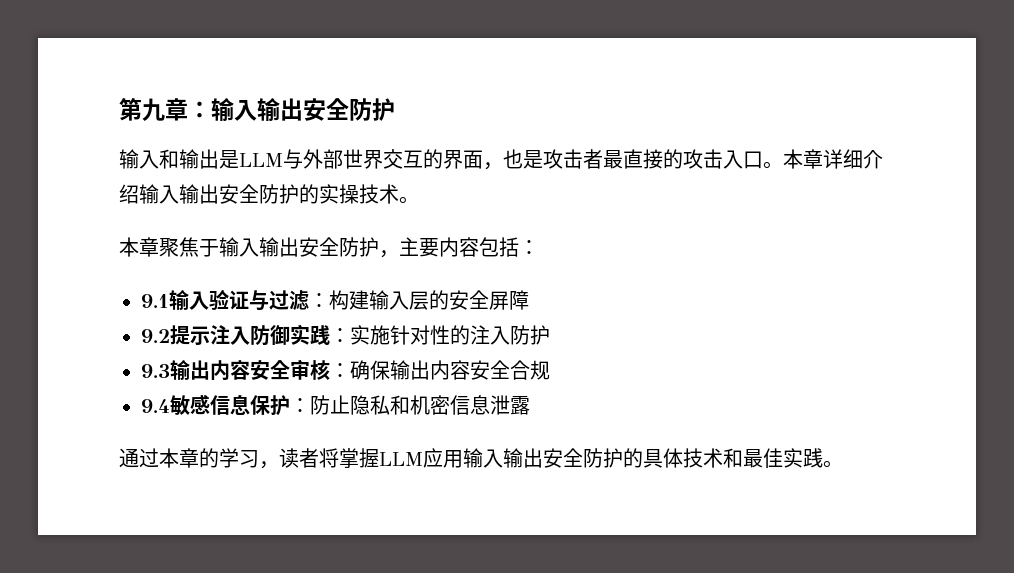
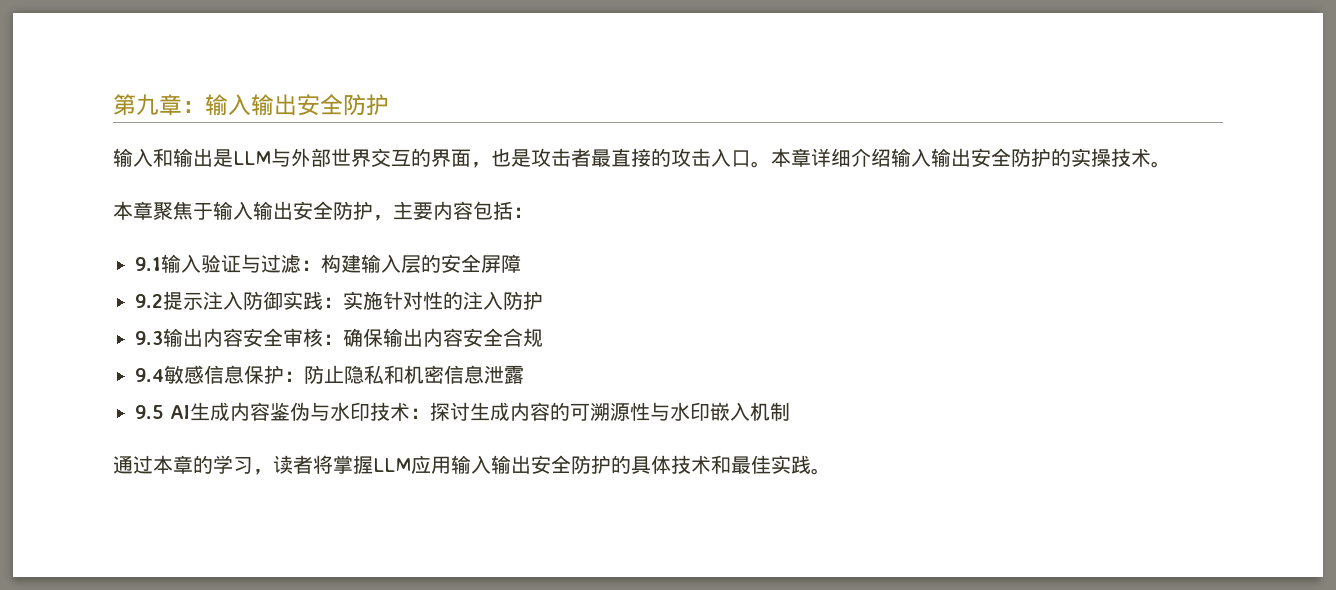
+ 9.5 AI生成内容鉴伪与水印技术：探讨生成内容的可溯源性与水印嵌入机制

